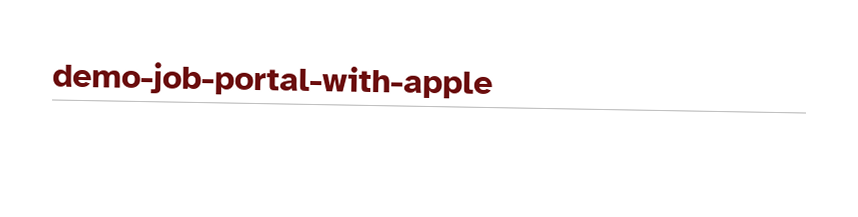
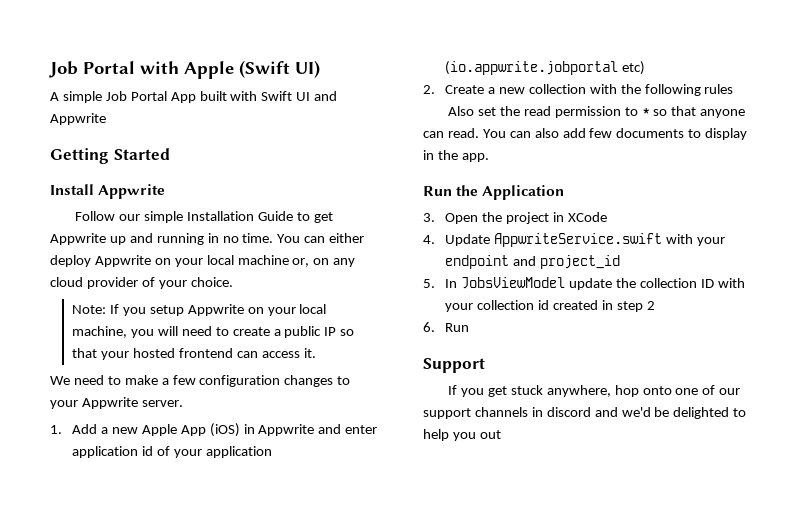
- demo-job-portal-with-apple
+ Job Portal with Apple (Swift UI)
+ A simple Job Portal App built with Swift UI and Appwrite
+ Getting Started
+ Install Appwrite
+ Follow our simple Installation Guide to get Appwrite up and running in no time. You can either deploy Appwrite on your local machine or, on any cloud provider of your choice.
+ Note: If you setup Appwrite on your local machine, you will need to create a public IP so that your hosted frontend can access it.
+ We need to make a few configuration changes to your Appwrite server.
+ 1. Add a new Apple App (iOS) in Appwrite and enter application id of your application (io.appwrite.jobportal etc)
+ 2. Create a new collection with the following rules
+ Also set the read permission to * so that anyone can read. You can also add few documents to display in the app.
+ Run the Application
+ 3. Open the project in XCode
+ 4. Update AppwriteService.swift with your endpoint and project_id
+ 5. In JobsViewModel update the collection ID with your collection id created in step 2
+ 6. Run
+ Support
+ If you get stuck anywhere, hop onto one of our support channels in discord and we'd be delighted to help you out

